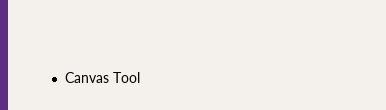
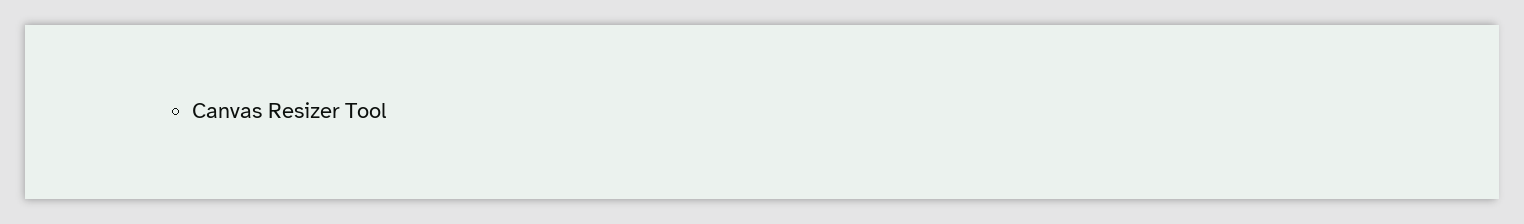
- Canvas Tool
+ Canvas Resizer Tool

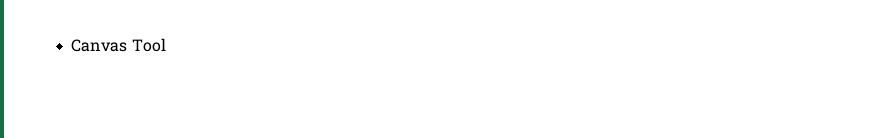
- Canvas Resizer Tool
+ Canvas Tool

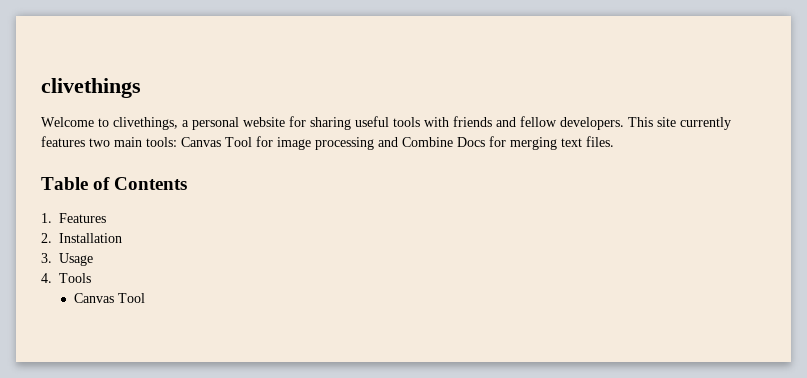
+ clivethings
+ Welcome to clivethings, a personal website for sharing useful tools with friends and fellow developers. This site currently features two main tools: Canvas Tool for image processing and Combine Docs for merging text files.
+ Table of Contents
+ 1. Features
+ 2. Installation
+ 3. Usage
+ 4. Tools

